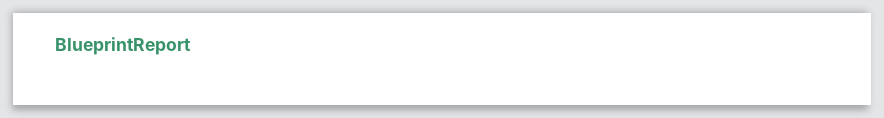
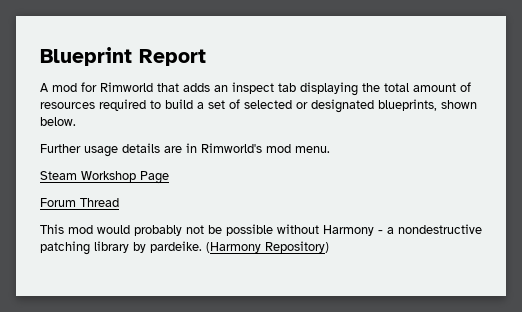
- BlueprintReport
+ Blueprint Report
+ A mod for Rimworld that adds an inspect tab displaying the total amount of resources required to build a set of selected or designated blueprints, shown below.
+ Further usage details are in Rimworld's mod menu.
+ Steam Workshop Page
+ Forum Thread
+ This mod would probably not be possible without Harmony - a nondestructive patching library by pardeike. (Harmony Repository)

